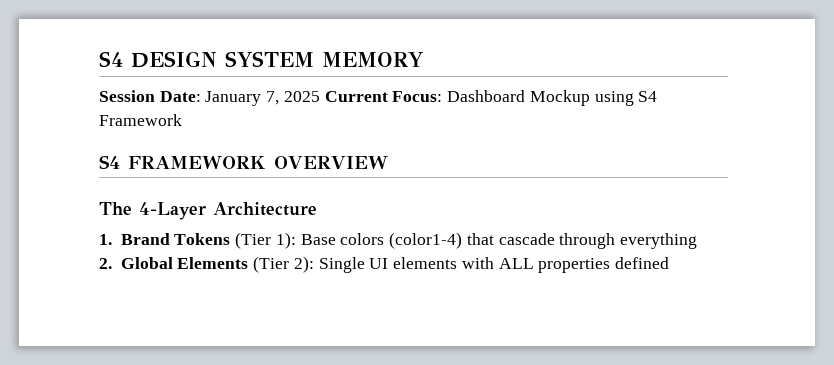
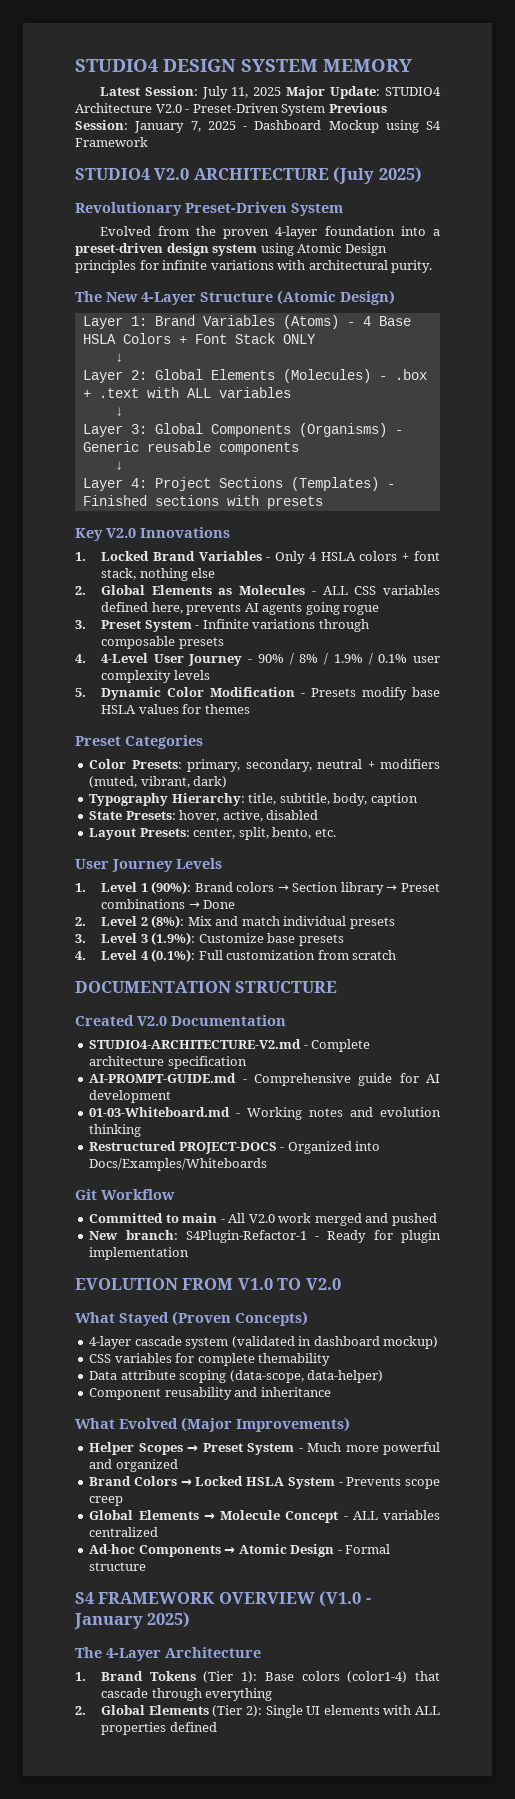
- S4 DESIGN SYSTEM MEMORY
+ STUDIO4 DESIGN SYSTEM MEMORY
- Session Date: January 7, 2025 Current Focus: Dashboard Mockup using S4 Framework
+ Latest Session: July 11, 2025 Major Update: STUDIO4 Architecture V2.0 - Preset-Driven System Previous Session: January 7, 2025 - Dashboard Mockup using S4 Framework
+ STUDIO4 V2.0 ARCHITECTURE (July 2025)
+ Revolutionary Preset-Driven System
+ Evolved from the proven 4-layer foundation into a preset-driven design system using Atomic Design principles for infinite variations with architectural purity.
+ The New 4-Layer Structure (Atomic Design)
+ Layer 1: Brand Variables (Atoms) - 4 Base HSLA Colors + Font Stack ONLY
+ ↓
+ Layer 2: Global Elements (Molecules) - .box + .text with ALL variables
+ ↓
+ Layer 3: Global Components (Organisms) - Generic reusable components
+ ↓
+ Layer 4: Project Sections (Templates) - Finished sections with presets
+ Key V2.0 Innovations
+ 1. Locked Brand Variables - Only 4 HSLA colors + font stack, nothing else
+ 2. Global Elements as Molecules - ALL CSS variables defined here, prevents AI agents going rogue
+ 3. Preset System - Infinite variations through composable presets
+ 4. 4-Level User Journey - 90% / 8% / 1.9% / 0.1% user complexity levels
+ 5. Dynamic Color Modification - Presets modify base HSLA values for themes
+ Preset Categories
+ Color Presets: primary, secondary, neutral + modifiers (muted, vibrant, dark)
+ Typography Hierarchy: title, subtitle, body, caption
+ State Presets: hover, active, disabled
+ Layout Presets: center, split, bento, etc.
+ User Journey Levels
+ 1. Level 1 (90%): Brand colors → Section library → Preset combinations → Done
+ 2. Level 2 (8%): Mix and match individual presets
+ 3. Level 3 (1.9%): Customize base presets
+ 4. Level 4 (0.1%): Full customization from scratch
+ DOCUMENTATION STRUCTURE
+ Created V2.0 Documentation
+ STUDIO4-ARCHITECTURE-V2.md - Complete architecture specification
+ AI-PROMPT-GUIDE.md - Comprehensive guide for AI development
+ 01-03-Whiteboard.md - Working notes and evolution thinking
+ Restructured PROJECT-DOCS - Organized into Docs/Examples/Whiteboards
+ Git Workflow
+ Committed to main - All V2.0 work merged and pushed
+ New branch: S4Plugin-Refactor-1 - Ready for plugin implementation
+ EVOLUTION FROM V1.0 TO V2.0
+ What Stayed (Proven Concepts)
+ 4-layer cascade system (validated in dashboard mockup)
+ CSS variables for complete themability
+ Data attribute scoping (data-scope, data-helper)
+ Component reusability and inheritance
+ What Evolved (Major Improvements)
+ Helper Scopes → Preset System - Much more powerful and organized
+ Brand Colors → Locked HSLA System - Prevents scope creep
+ Global Elements → Molecule Concept - ALL variables centralized
+ Ad-hoc Components → Atomic Design - Formal structure
- S4 FRAMEWORK OVERVIEW
+ S4 FRAMEWORK OVERVIEW (V1.0 - January 2025)

